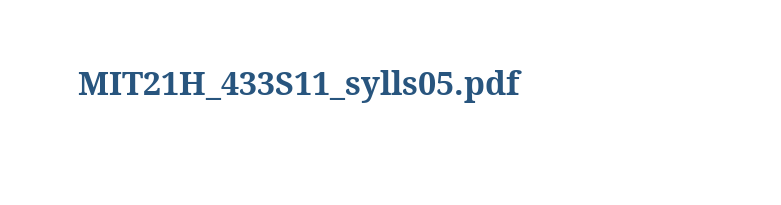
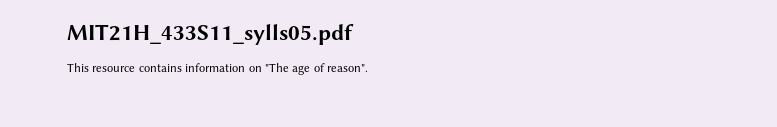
+ This resource contains information on "The age of reason".

